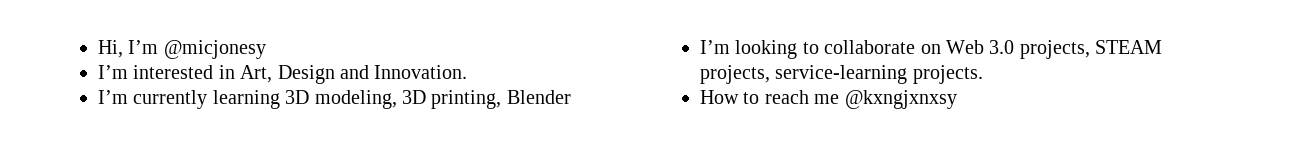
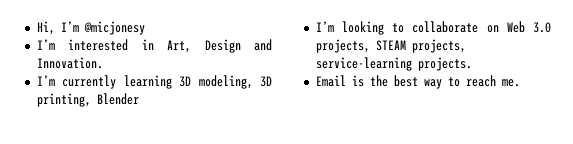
- How to reach me @kxngjxnxsy
+ Email is the best way to reach me.

